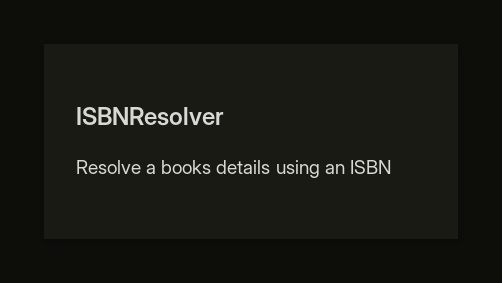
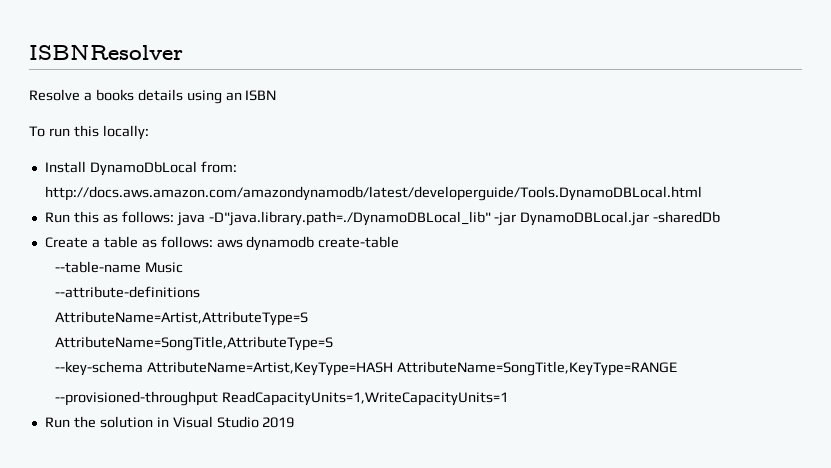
+ To run this locally:
+ Install DynamoDbLocal from: http://docs.aws.amazon.com/amazondynamodb/latest/developerguide/Tools.DynamoDBLocal.html
+ Run this as follows: java -D"java.library.path=./DynamoDBLocal_lib" -jar DynamoDBLocal.jar -sharedDb
+ Create a table as follows: aws dynamodb create-table
+ --table-name Music
+ --attribute-definitions
+ AttributeName=Artist,AttributeType=S
+ AttributeName=SongTitle,AttributeType=S
+ --key-schema AttributeName=Artist,KeyType=HASH AttributeName=SongTitle,KeyType=RANGE
+ --provisioned-throughput ReadCapacityUnits=1,WriteCapacityUnits=1
+ Run the solution in Visual Studio 2019

